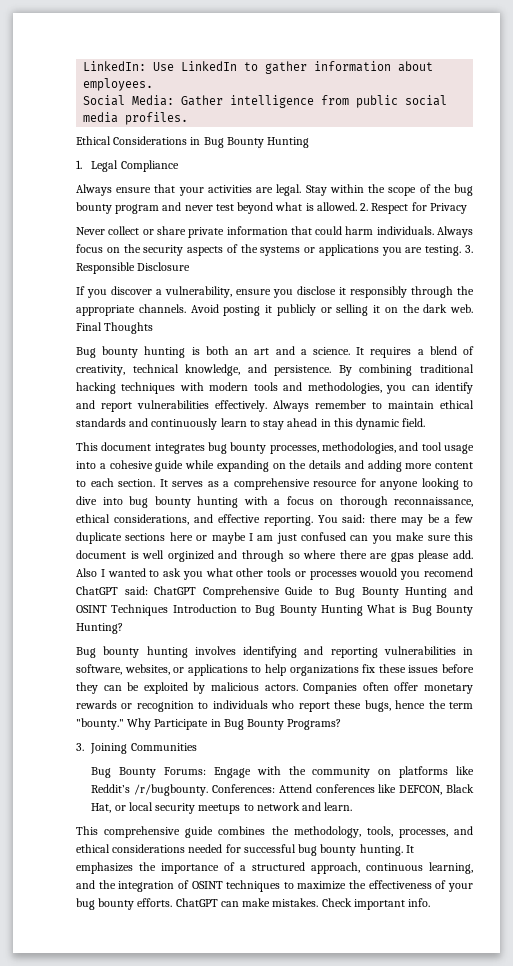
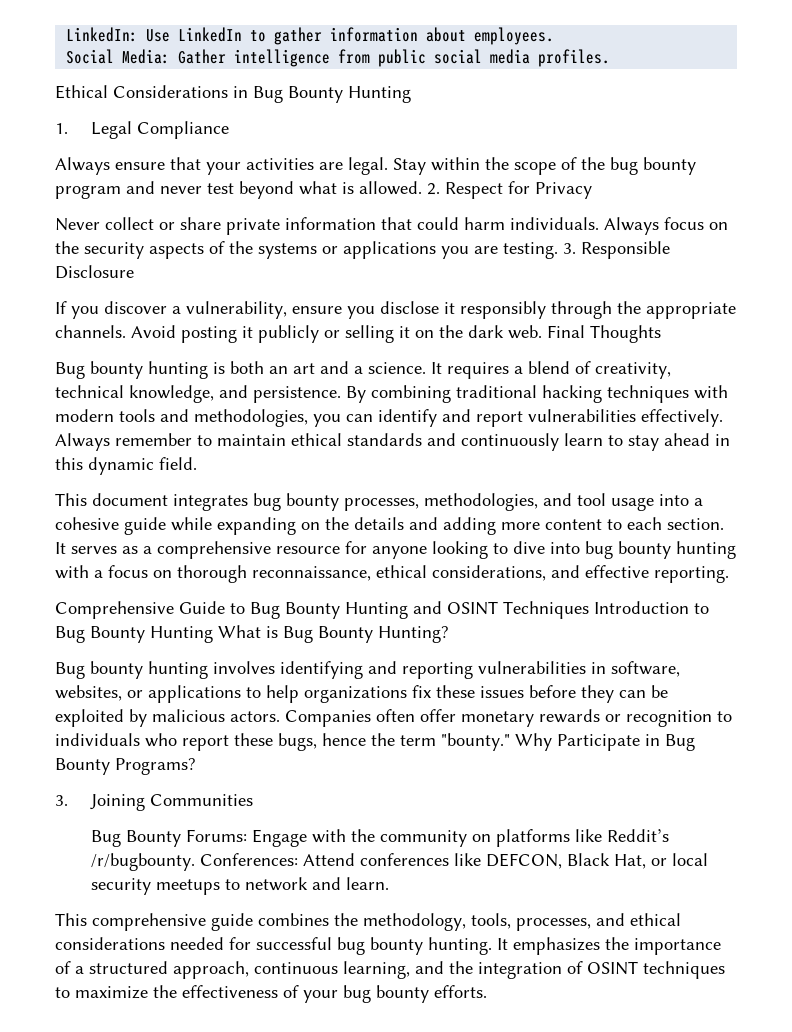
- It serves as a comprehensive resource for anyone looking to dive into bug bounty hunting with a focus on thorough reconnaissance, ethical considerations, and effective reporting. You said: there may be a few duplicate sections here or maybe I am just confused can you make sure this document is well orginized and through so where there are gpas please add. Also I wanted to ask you what other tools or processes wouold you recomend ChatGPT said: ChatGPT Comprehensive Guide to Bug Bounty Hunting and OSINT Techniques Introduction to Bug Bounty Hunting What is Bug Bounty Hunting?
+ It serves as a comprehensive resource for anyone looking to dive into bug bounty hunting with a focus on thorough reconnaissance, ethical considerations, and effective reporting.
+ Comprehensive Guide to Bug Bounty Hunting and OSINT Techniques Introduction to Bug Bounty Hunting What is Bug Bounty Hunting?
- ChatGPT can make mistakes. Check important info.

